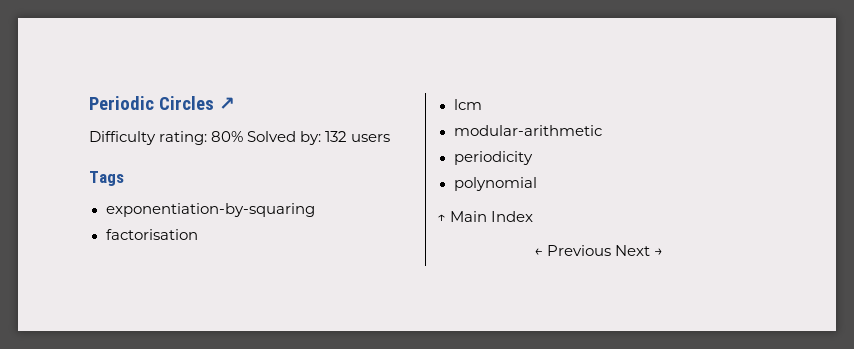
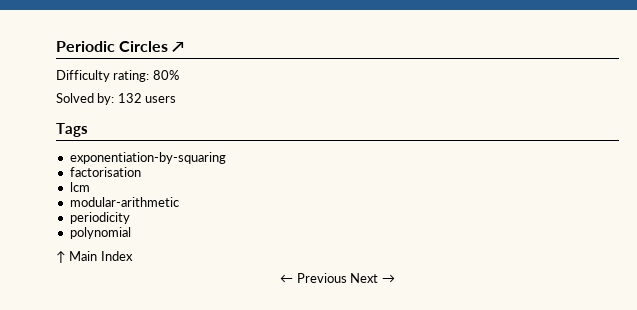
- Difficulty rating: 80% Solved by: 132 users
+ Difficulty rating: 80%
+ Solved by: 132 users

